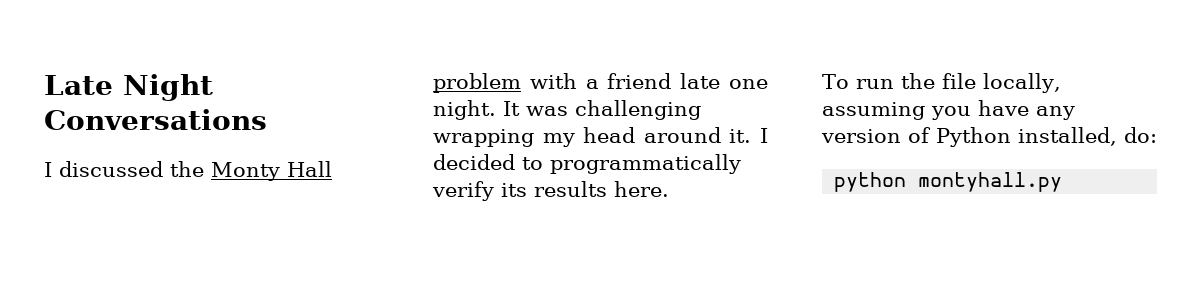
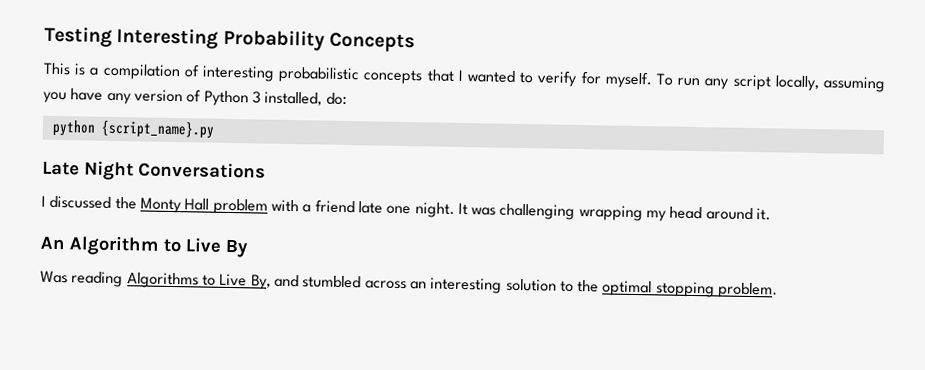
+ Testing Interesting Probability Concepts
+ This is a compilation of interesting probabilistic concepts that I wanted to verify for myself. To run any script locally, assuming you have any version of Python 3 installed, do:
+ python {script_name}.py
- It was challenging wrapping my head around it. I decided to programmatically verify its results here.
- To run the file locally, assuming you have any version of Python installed, do:
- python montyhall.py
+ It was challenging wrapping my head around it.
+ An Algorithm to Live By
+ Was reading Algorithms to Live By, and stumbled across an interesting solution to the optimal stopping problem.

